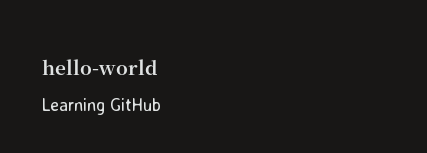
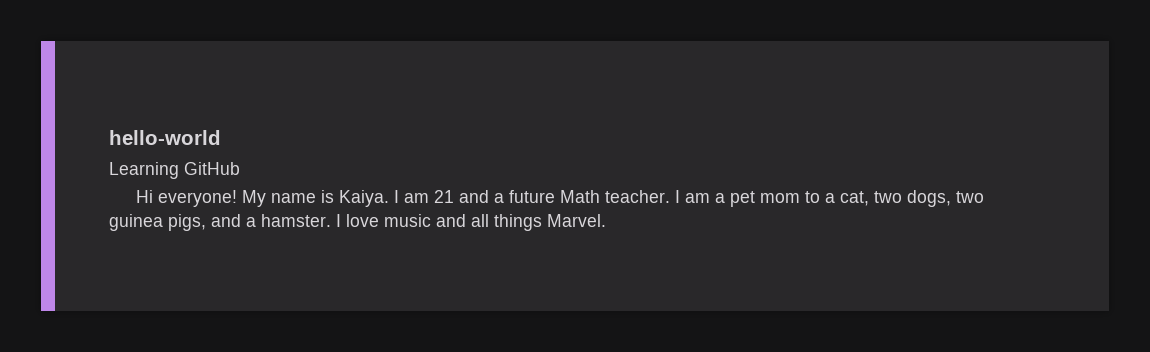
+ Hi everyone! My name is Kaiya. I am 21 and a future Math teacher. I am a pet mom to a cat, two dogs, two guinea pigs, and a hamster. I love music and all things Marvel.

